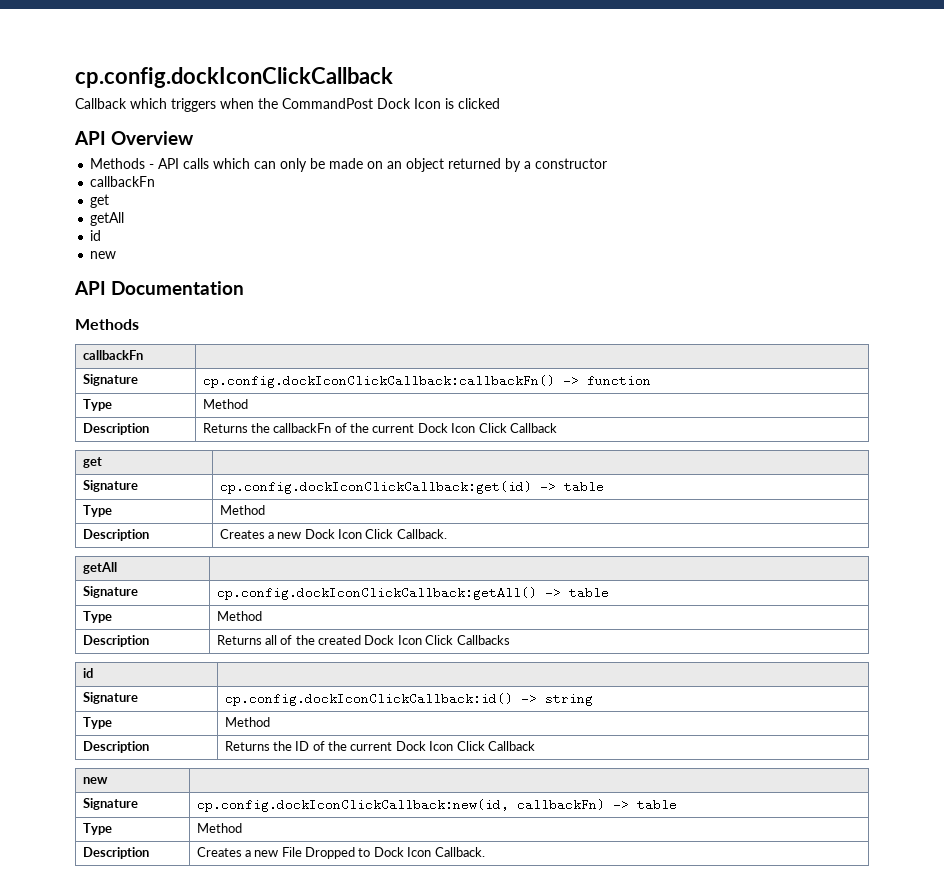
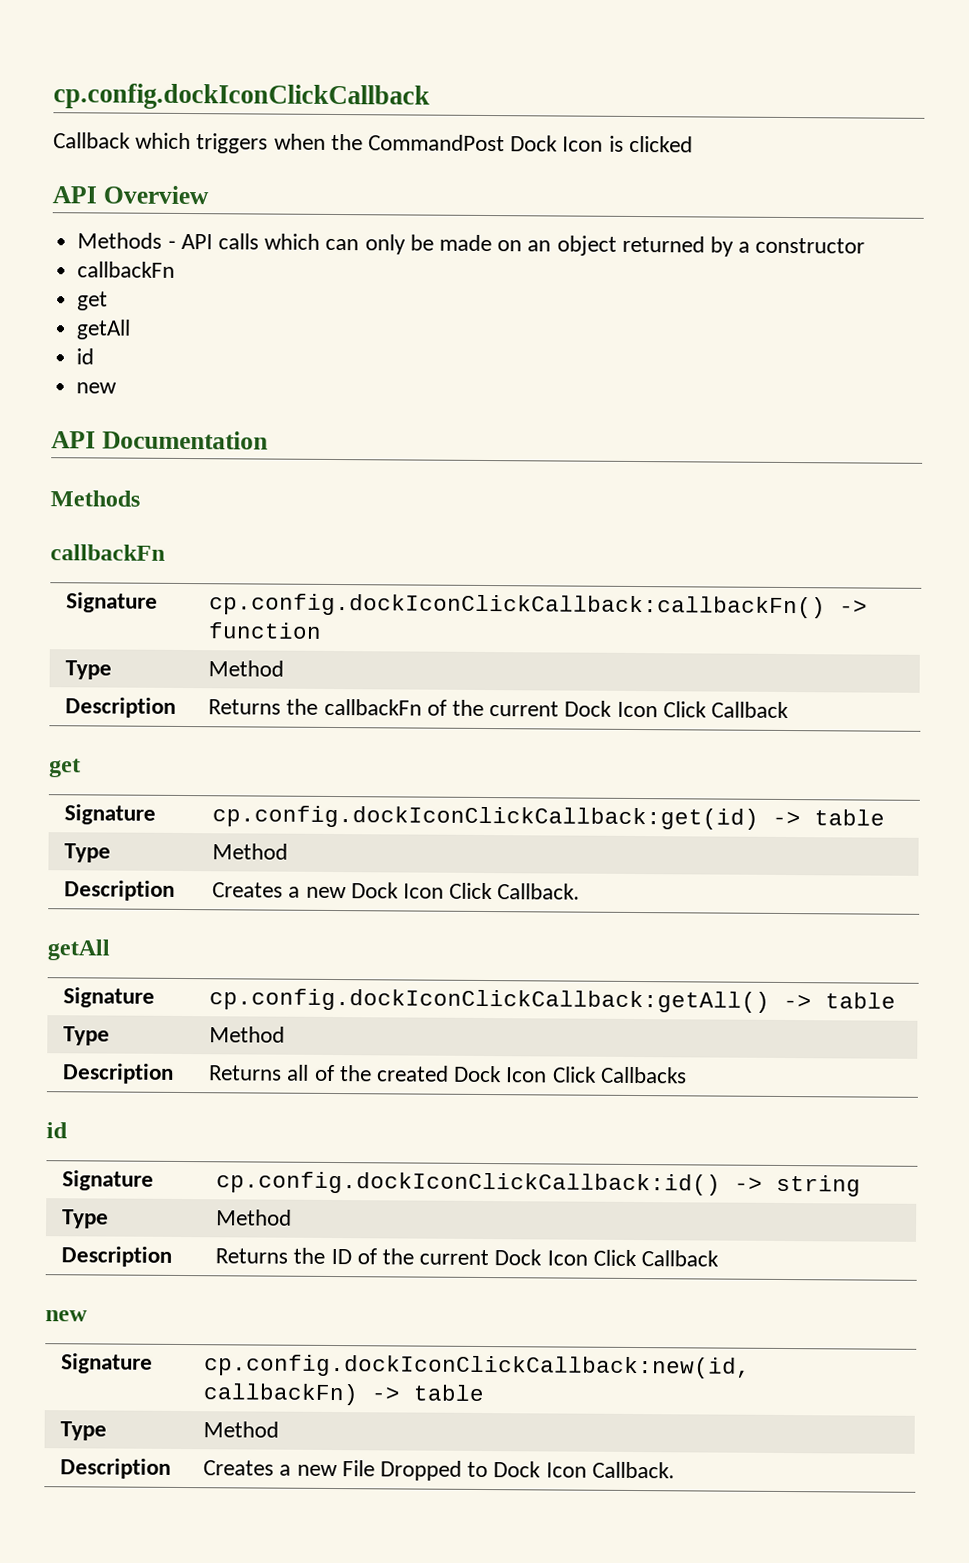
  API Documentation
  Methods
- callbackFn |
+ callbackFn
  Description | Returns the callbackFn of the current Dock Icon Click Callback
- get |
+ get
  Description | Creates a new Dock Icon Click Callback.
- getAll |
+ getAll
  Description | Returns all of the created Dock Icon Click Callbacks
- id |
+ id
  Description | Returns the ID of the current Dock Icon Click Callback
- new |
+ new

